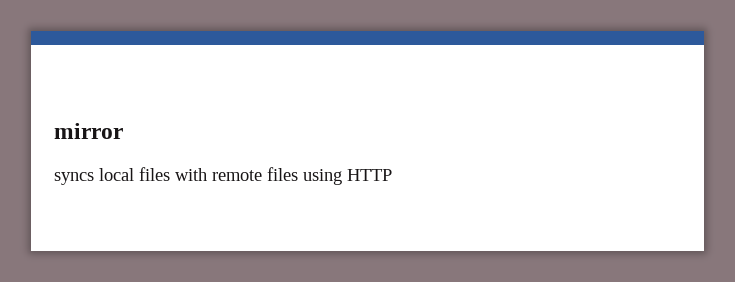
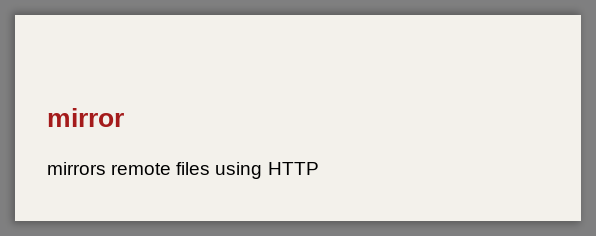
- syncs local files with remote files using HTTP
+ mirrors remote files using HTTP

